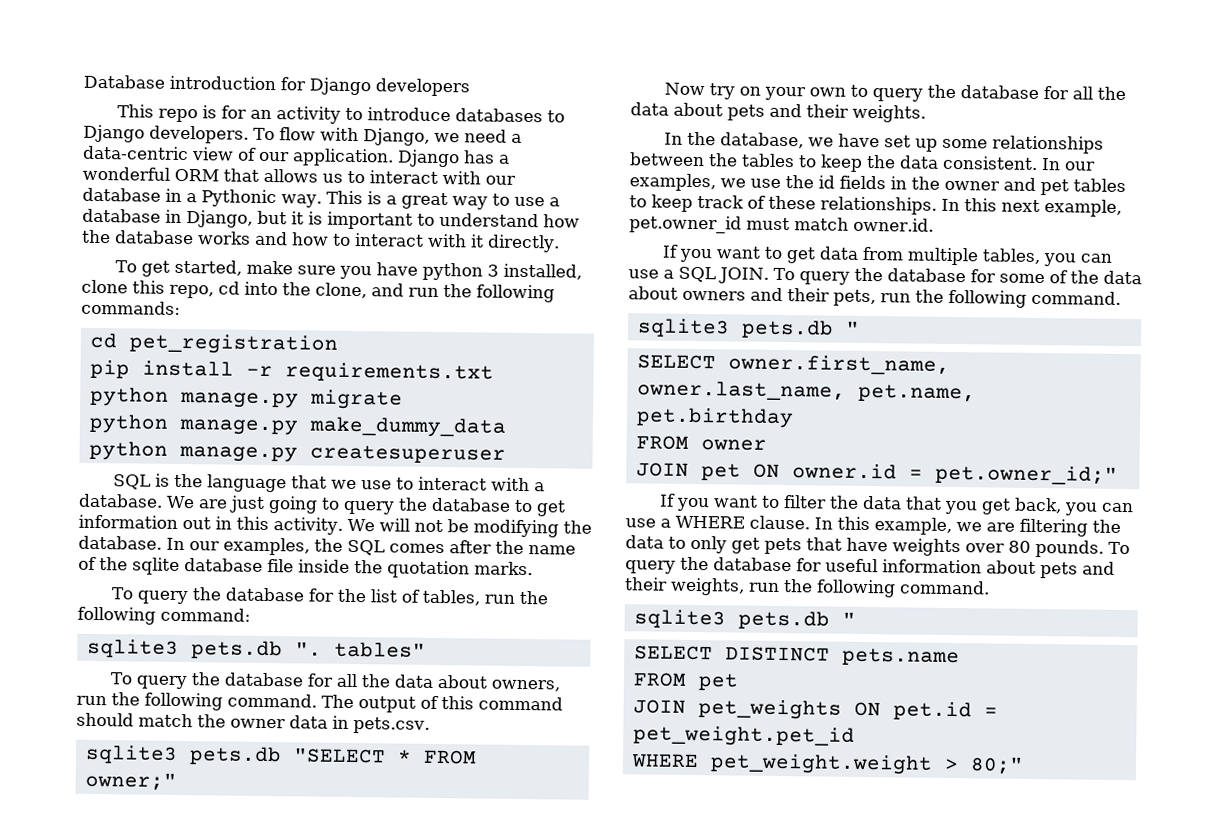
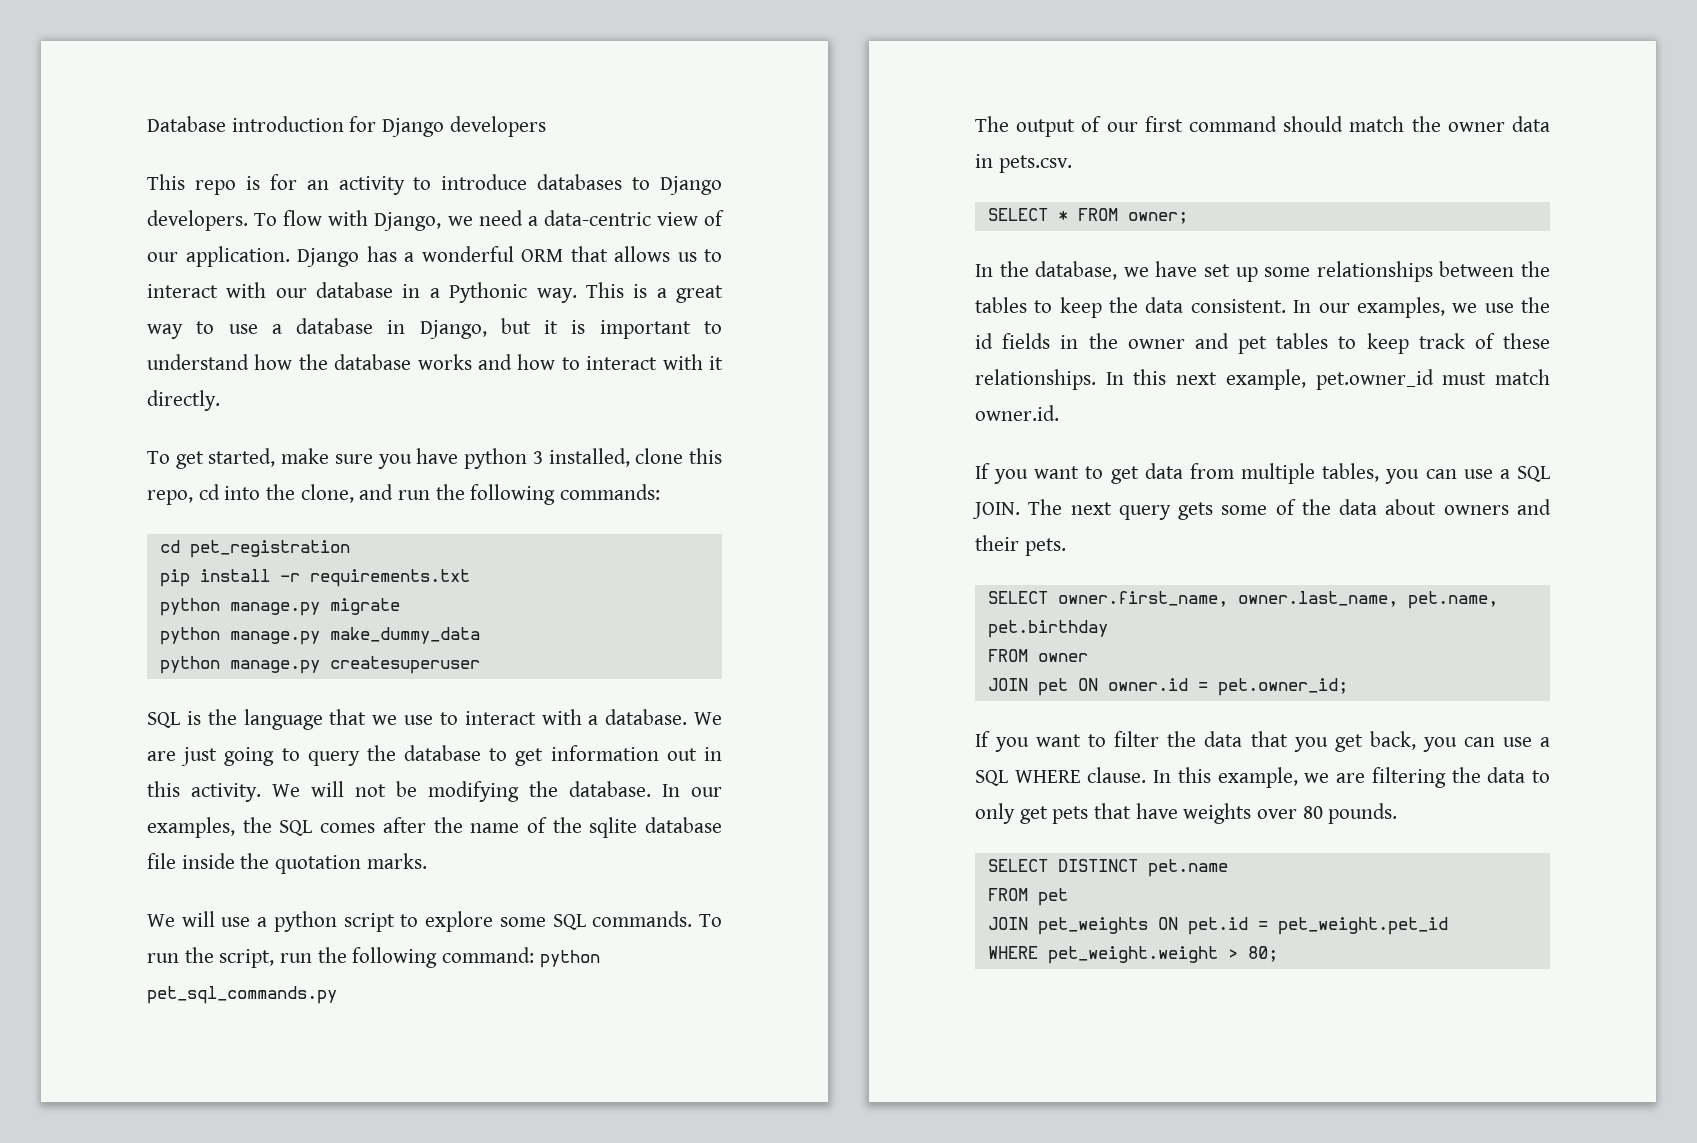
- To query the database for the list of tables, run the following command:
- sqlite3 pets.db ". tables"
- To query the database for all the data about owners, run the following command. The output of this command should match the owner data in pets.csv.
+ We will use a python script to explore some SQL commands. To run the script, run the following command: python pet_sql_commands.py
+ The output of our first command should match the owner data in pets.csv.
- sqlite3 pets.db "SELECT * FROM owner;"
- Now try on your own to query the database for all the data about pets and their weights.
+ SELECT * FROM owner;
- To query the database for some of the data about owners and their pets, run the following command.
- sqlite3 pets.db "
+ The next query gets some of the data about owners and their pets.
- JOIN pet ON owner.id = pet.owner_id;"
+ JOIN pet ON owner.id = pet.owner_id;
- If you want to filter the data that you get back, you can use a WHERE clause.
+ If you want to filter the data that you get back, you can use a SQL WHERE clause.
- To query the database for useful information about pets and their weights, run the following command.
- sqlite3 pets.db "
- SELECT DISTINCT pets.name
+ SELECT DISTINCT pet.name
- WHERE pet_weight.weight > 80;"
+ WHERE pet_weight.weight > 80;

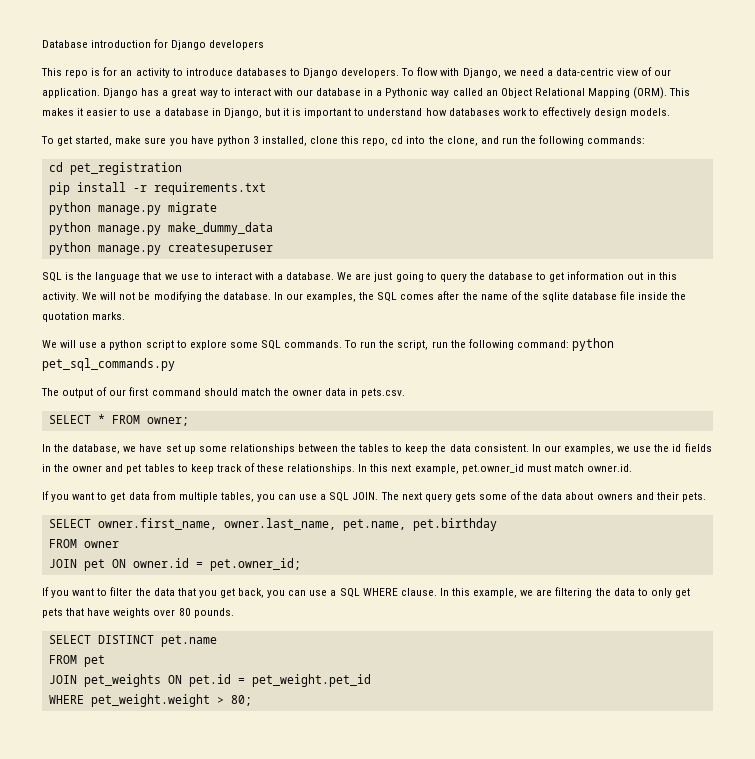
- Django has a wonderful ORM that allows us to interact with our database in a Pythonic way. This is a great way to use a database in Django, but it is important to understand how the database works and how to interact with it directly.
+ Django has a great way to interact with our database in a Pythonic way called an Object Relational Mapping (ORM). This makes it easier to use a database in Django, but it is important to understand how databases work to effectively design models.

